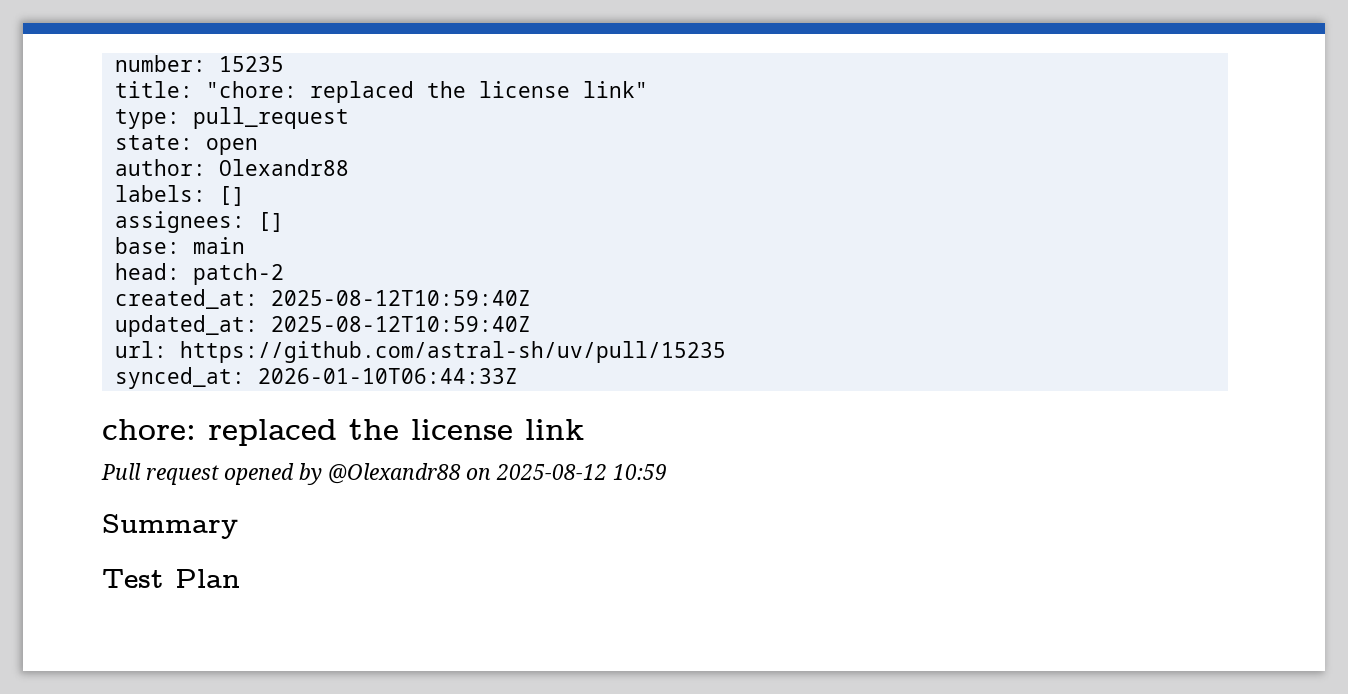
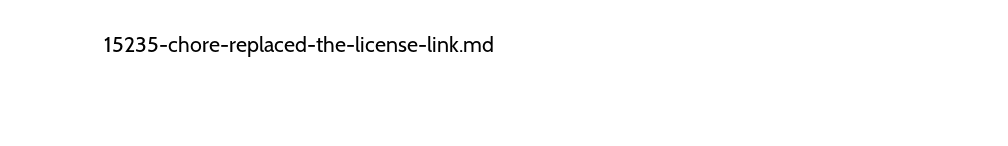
- number: 15235
- title: "chore: replaced the license link"
- type: pull_request
- state: open
- author: Olexandr88
- labels: []
- assignees: []
- base: main
- head: patch-2
- created_at: 2025-08-12T10:59:40Z
- updated_at: 2025-08-12T10:59:40Z
- url: https://github.com/astral-sh/uv/pull/15235
- synced_at: 2026-01-10T06:44:33Z
- chore: replaced the license link
- Pull request opened by @Olexandr88 on 2025-08-12 10:59
- Summary
- Test Plan
+ 15235-chore-replaced-the-license-link.md

